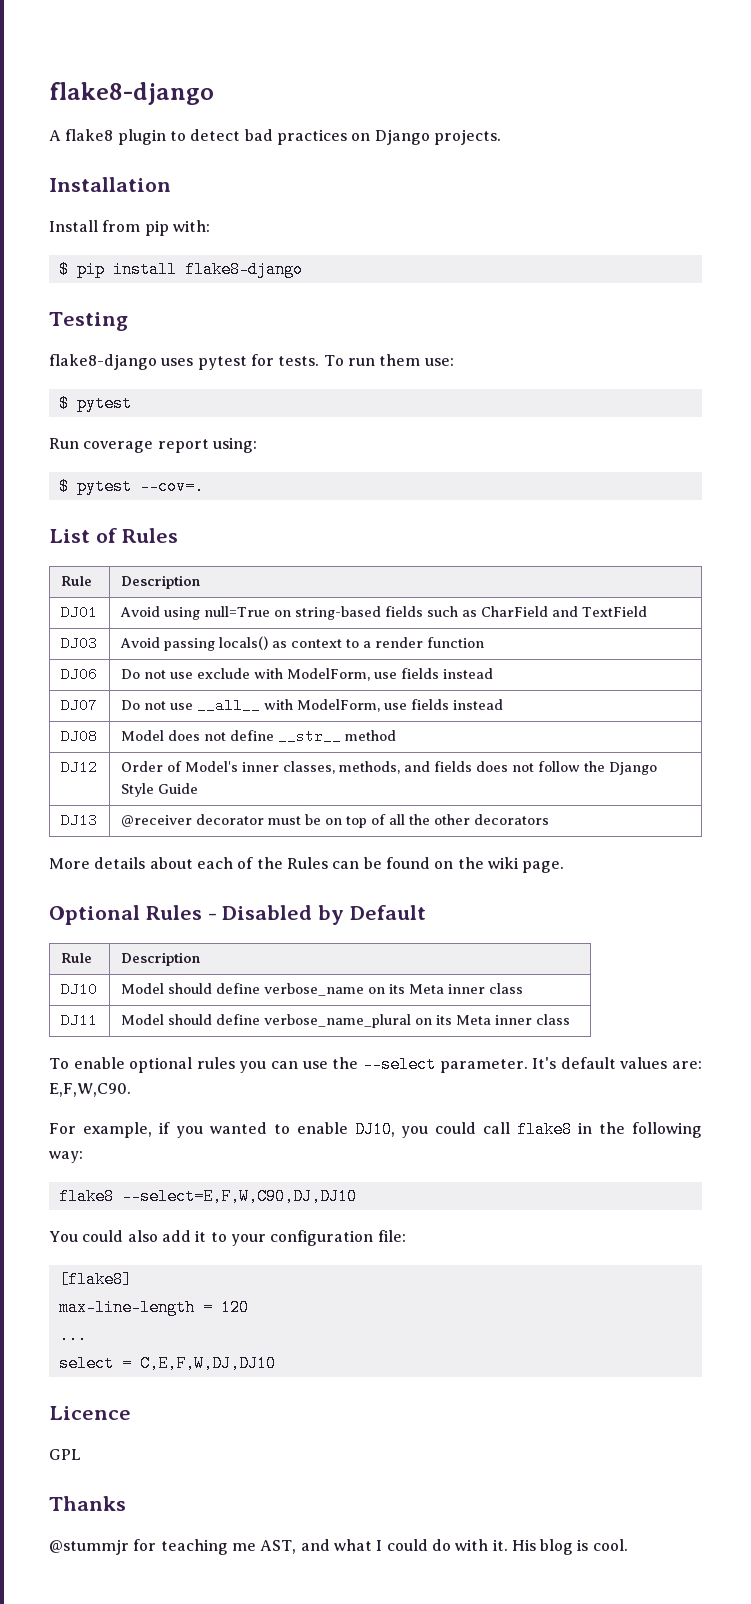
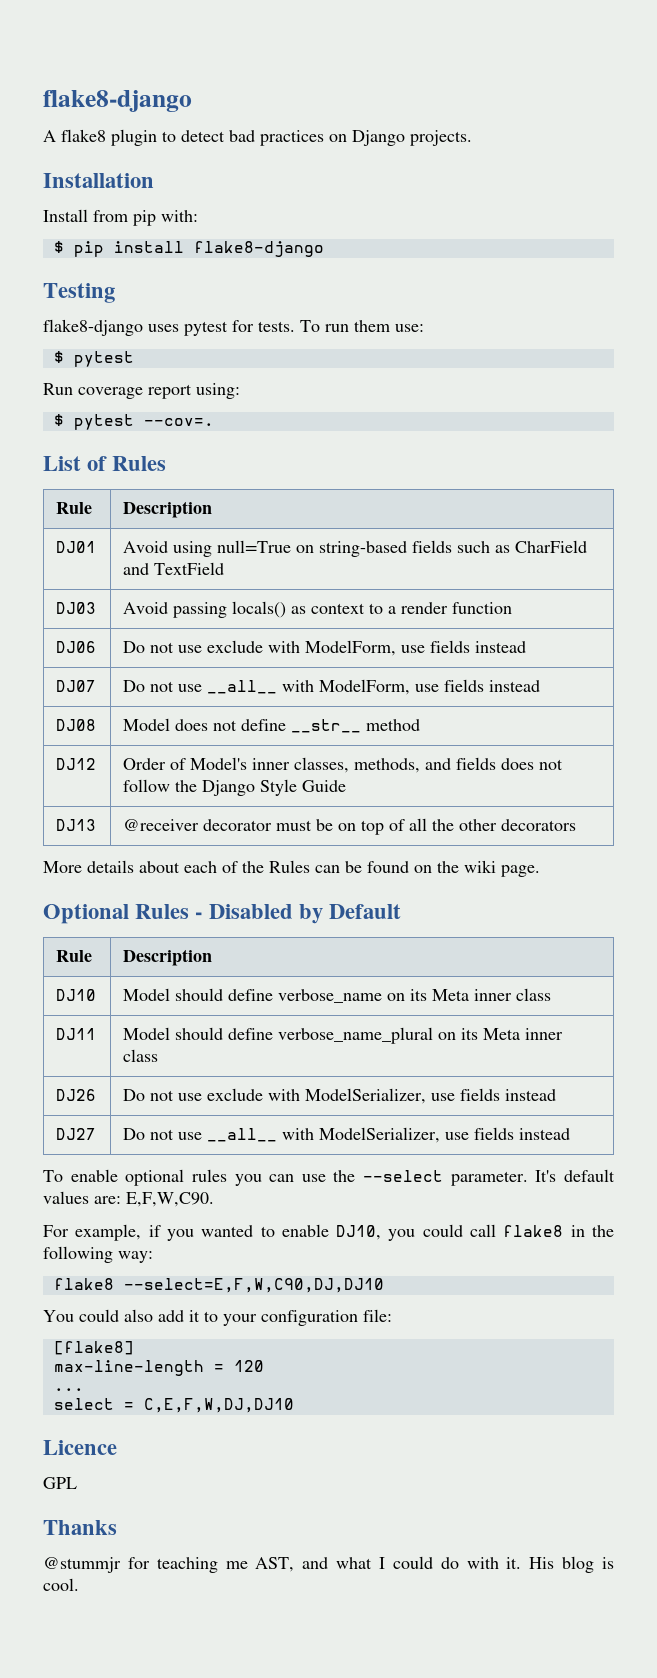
+ DJ26 | Do not use exclude with ModelSerializer, use fields instead
+ DJ27 | Do not use __all__ with ModelSerializer, use fields instead

